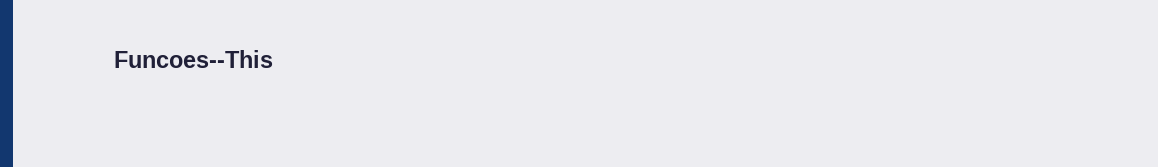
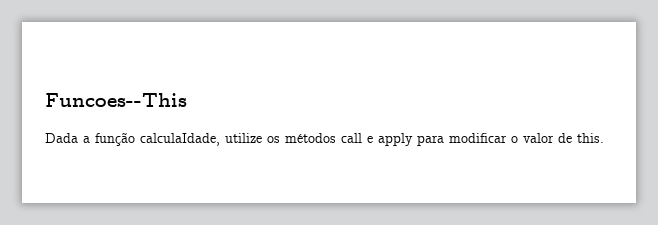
+ Dada a função calculaIdade, utilize os métodos call e apply para modificar o valor de this.

